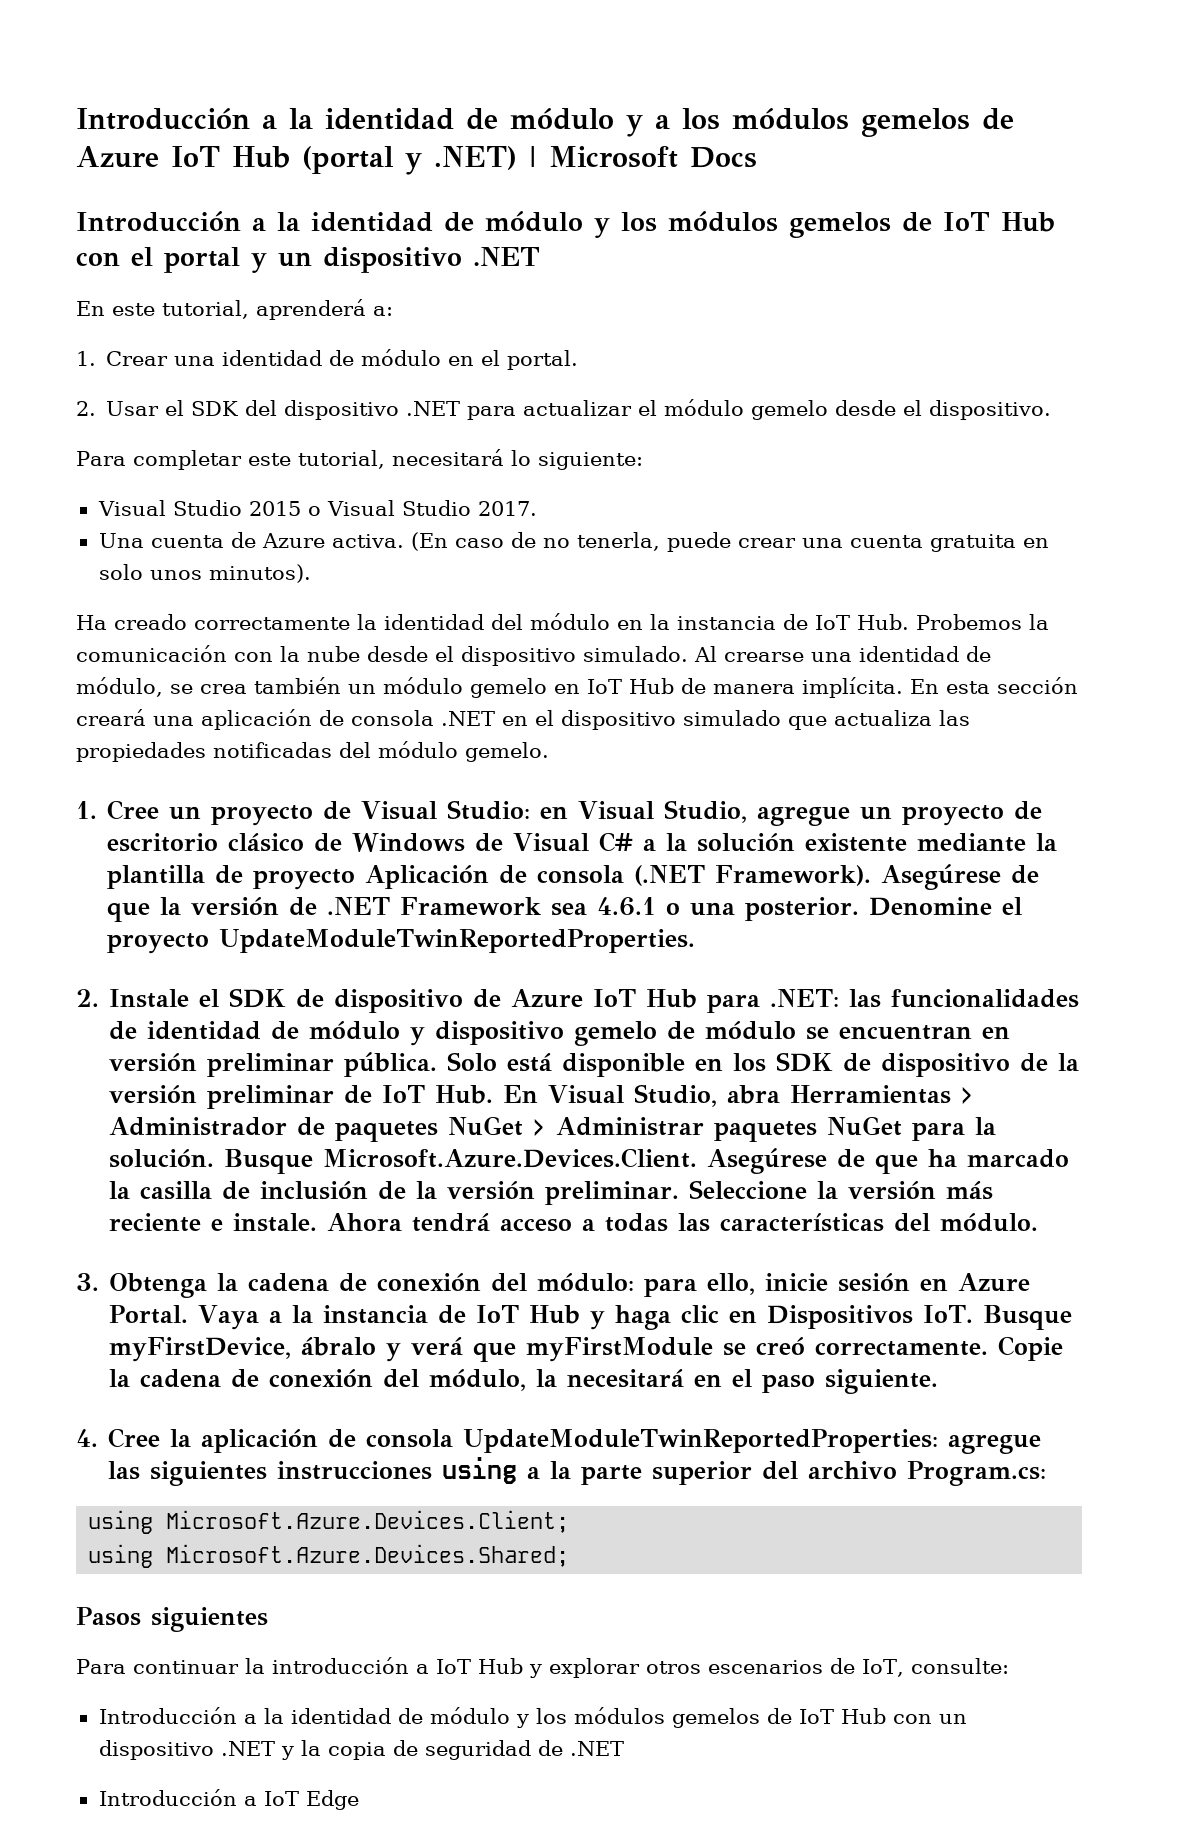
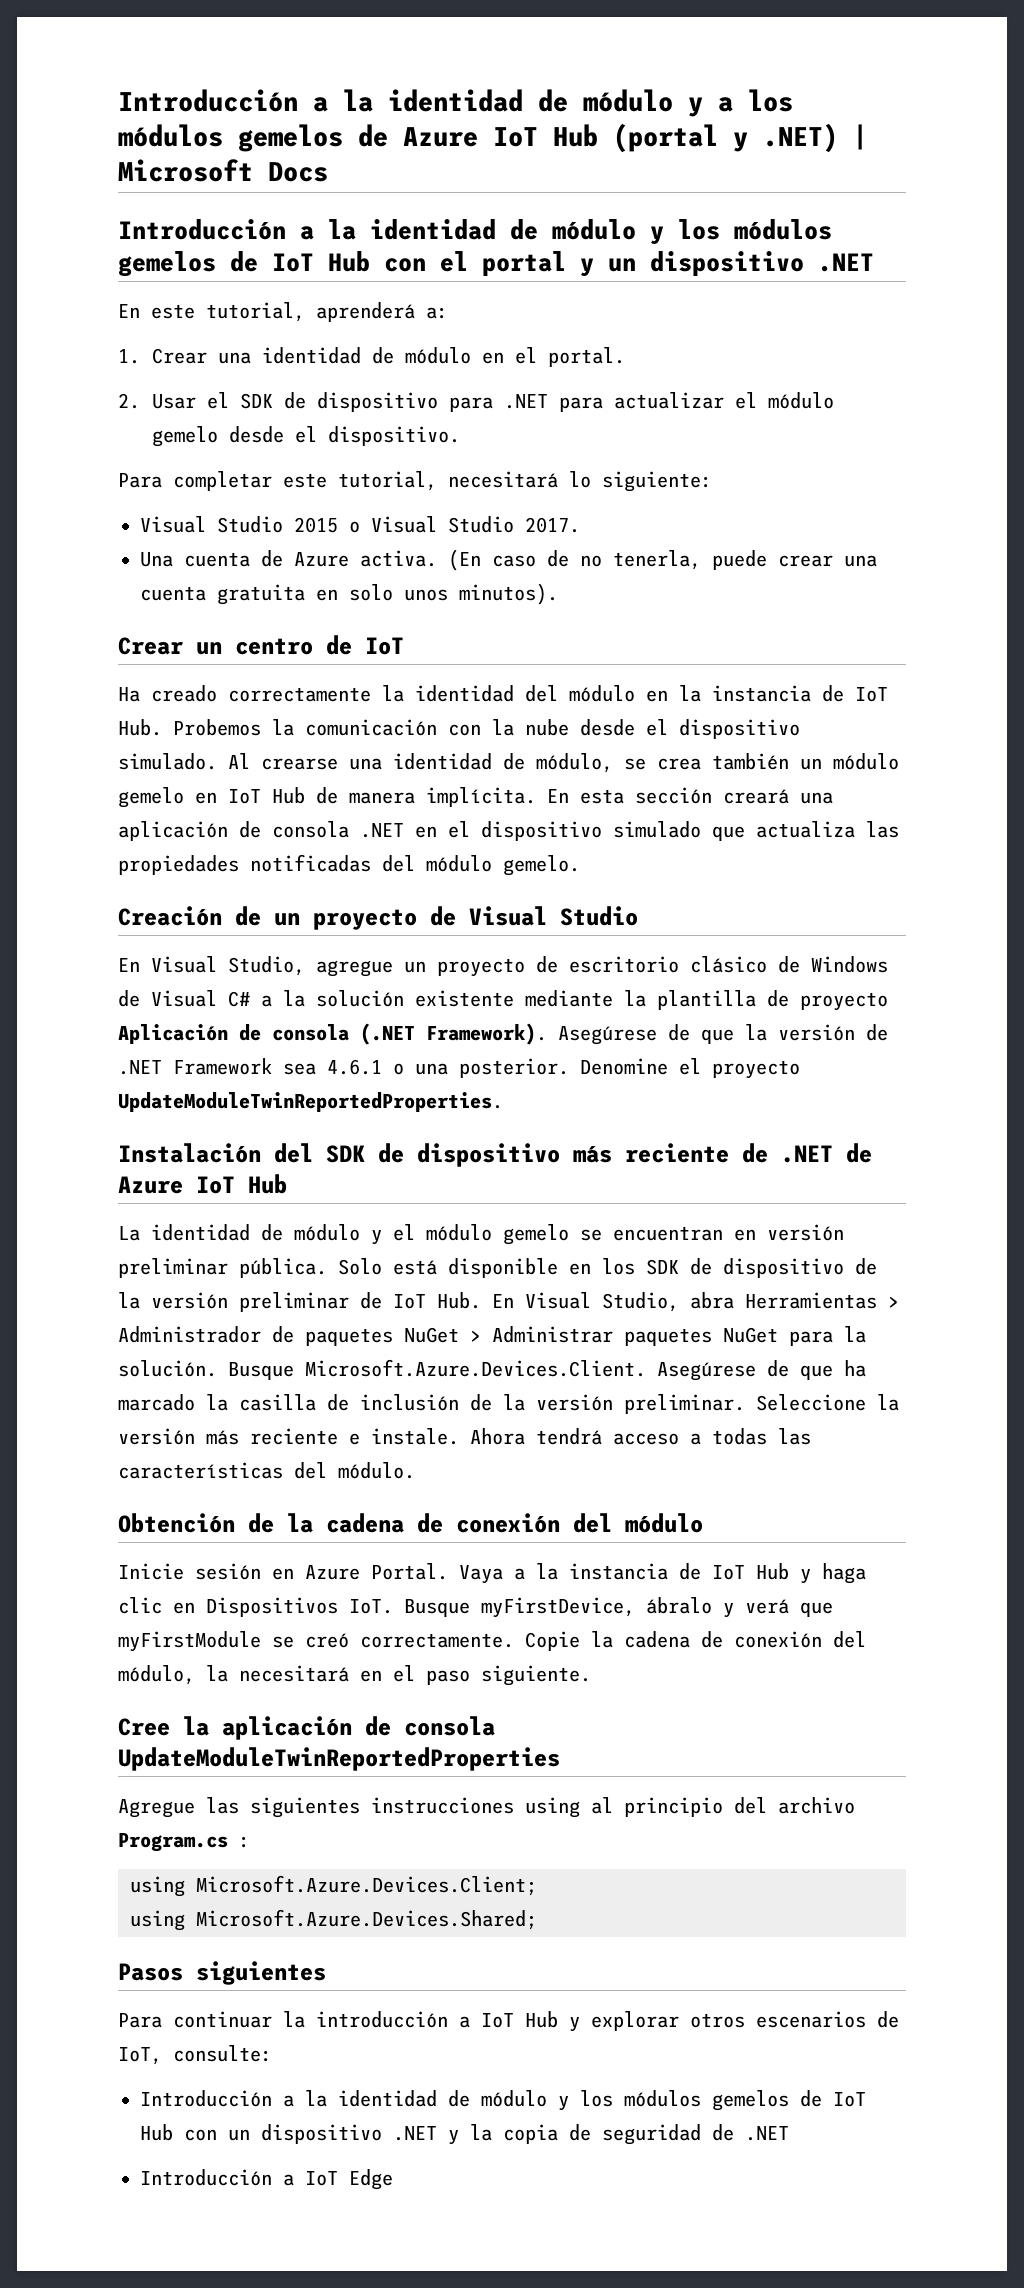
- 2. Usar el SDK del dispositivo .NET para actualizar el módulo gemelo desde el dispositivo.
+ 2. Usar el SDK de dispositivo para .NET para actualizar el módulo gemelo desde el dispositivo.
+ Crear un centro de IoT
- 1. Cree un proyecto de Visual Studio: en Visual Studio, agregue un proyecto de escritorio clásico de Windows de Visual C# a la solución existente mediante la plantilla de proyecto Aplicación de consola (.NET Framework).
+ Creación de un proyecto de Visual Studio
+ En Visual Studio, agregue un proyecto de escritorio clásico de Windows de Visual C# a la solución existente mediante la plantilla de proyecto Aplicación de consola (.NET Framework).
- 2. Instale el SDK de dispositivo de Azure IoT Hub para .NET: las funcionalidades de identidad de módulo y dispositivo gemelo de módulo se encuentran en versión preliminar pública.
+ Instalación del SDK de dispositivo más reciente de .NET de Azure IoT Hub
+ La identidad de módulo y el módulo gemelo se encuentran en versión preliminar pública.
- 3. Obtenga la cadena de conexión del módulo: para ello, inicie sesión en Azure Portal.
+ Obtención de la cadena de conexión del módulo
+ Inicie sesión en Azure Portal.
- 4. Cree la aplicación de consola UpdateModuleTwinReportedProperties: agregue las siguientes instrucciones using a la parte superior del archivo Program.cs:
+ Cree la aplicación de consola UpdateModuleTwinReportedProperties
+ Agregue las siguientes instrucciones using al principio del archivo Program.cs :

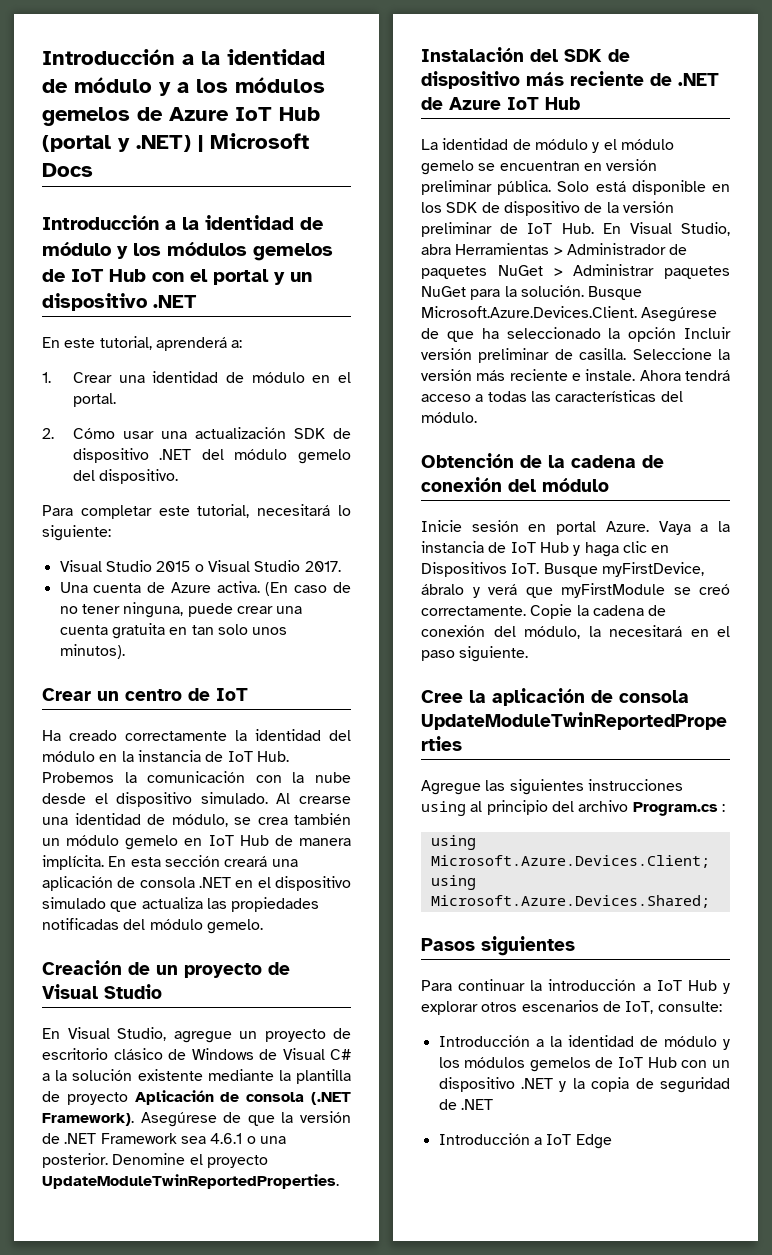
- 2. Usar el SDK de dispositivo para .NET para actualizar el módulo gemelo desde el dispositivo.
+ 2. Cómo usar una actualización SDK de dispositivo .NET del módulo gemelo del dispositivo.
- (En caso de no tenerla, puede crear una cuenta gratuita en solo unos minutos).
+ (En caso de no tener ninguna, puede crear una cuenta gratuita en tan solo unos minutos).
- Busque Microsoft.Azure.Devices.Client. Asegúrese de que ha marcado la casilla de inclusión de la versión preliminar.
+ Busque Microsoft.Azure.Devices.Client. Asegúrese de que ha seleccionado la opción Incluir versión preliminar de casilla.
- Inicie sesión en Azure Portal.
+ Inicie sesión en portal Azure.

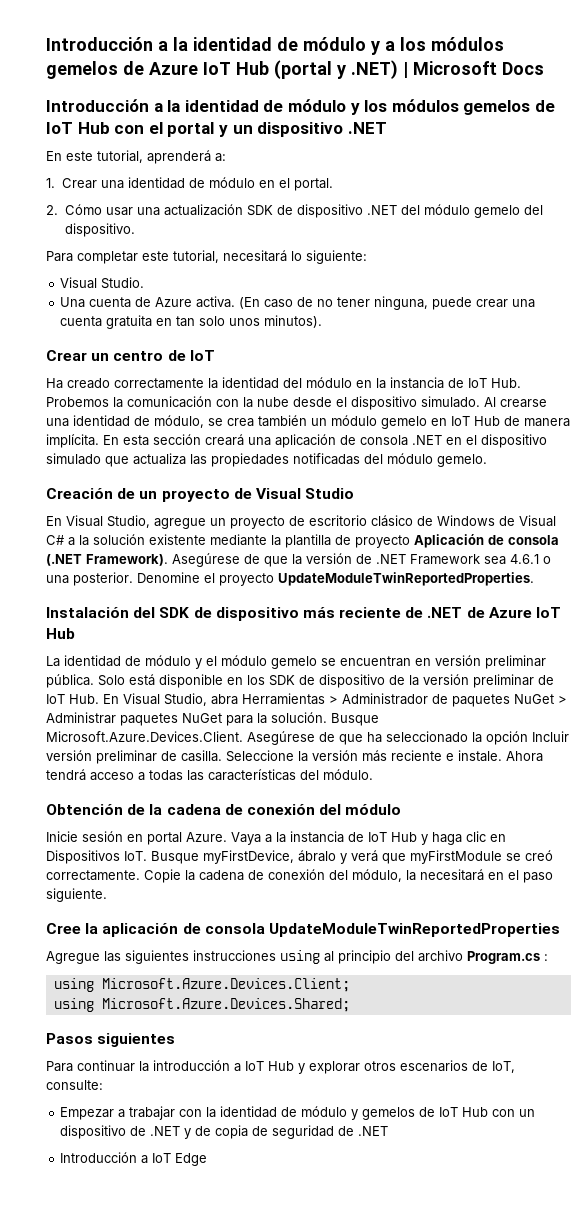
- Visual Studio 2015 o Visual Studio 2017.
+ Visual Studio.
- Introducción a la identidad de módulo y los módulos gemelos de IoT Hub con un dispositivo .NET y la copia de seguridad de .NET
+ Empezar a trabajar con la identidad de módulo y gemelos de IoT Hub con un dispositivo de .NET y de copia de seguridad de .NET

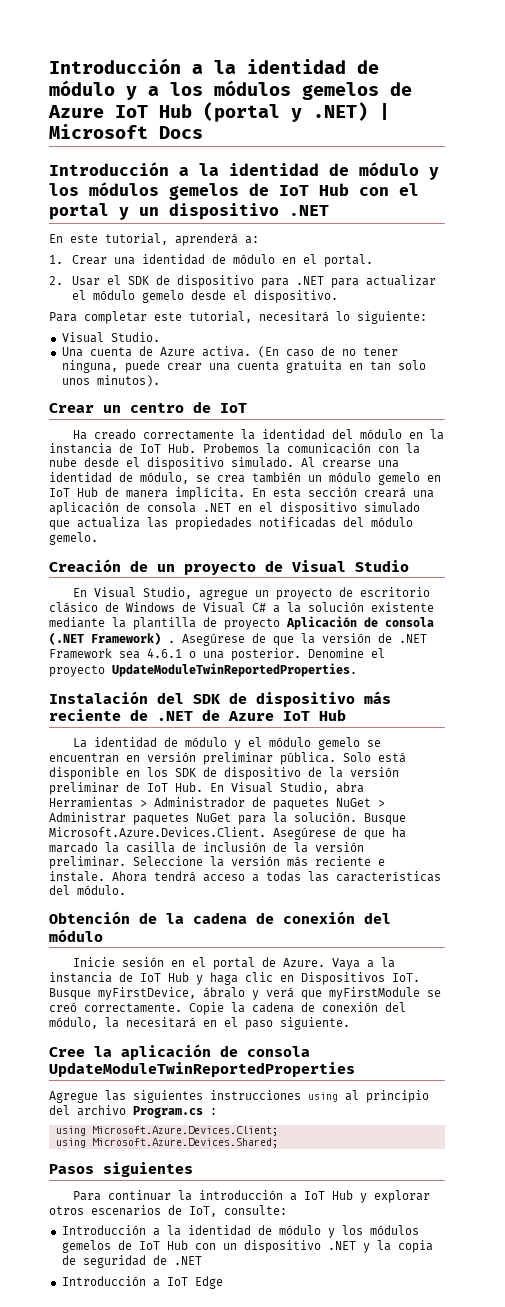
- 2. Cómo usar una actualización SDK de dispositivo .NET del módulo gemelo del dispositivo.
+ 2. Usar el SDK de dispositivo para .NET para actualizar el módulo gemelo desde el dispositivo.
- En Visual Studio, agregue un proyecto de escritorio clásico de Windows de Visual C# a la solución existente mediante la plantilla de proyecto Aplicación de consola (.NET Framework).
+ En Visual Studio, agregue un proyecto de escritorio clásico de Windows de Visual C# a la solución existente mediante la plantilla de proyecto Aplicación de consola (.NET Framework) .
- Busque Microsoft.Azure.Devices.Client. Asegúrese de que ha seleccionado la opción Incluir versión preliminar de casilla.
+ Busque Microsoft.Azure.Devices.Client. Asegúrese de que ha marcado la casilla de inclusión de la versión preliminar.
- Inicie sesión en portal Azure.
+ Inicie sesión en el portal de Azure.
- Empezar a trabajar con la identidad de módulo y gemelos de IoT Hub con un dispositivo de .NET y de copia de seguridad de .NET
+ Introducción a la identidad de módulo y los módulos gemelos de IoT Hub con un dispositivo .NET y la copia de seguridad de .NET

